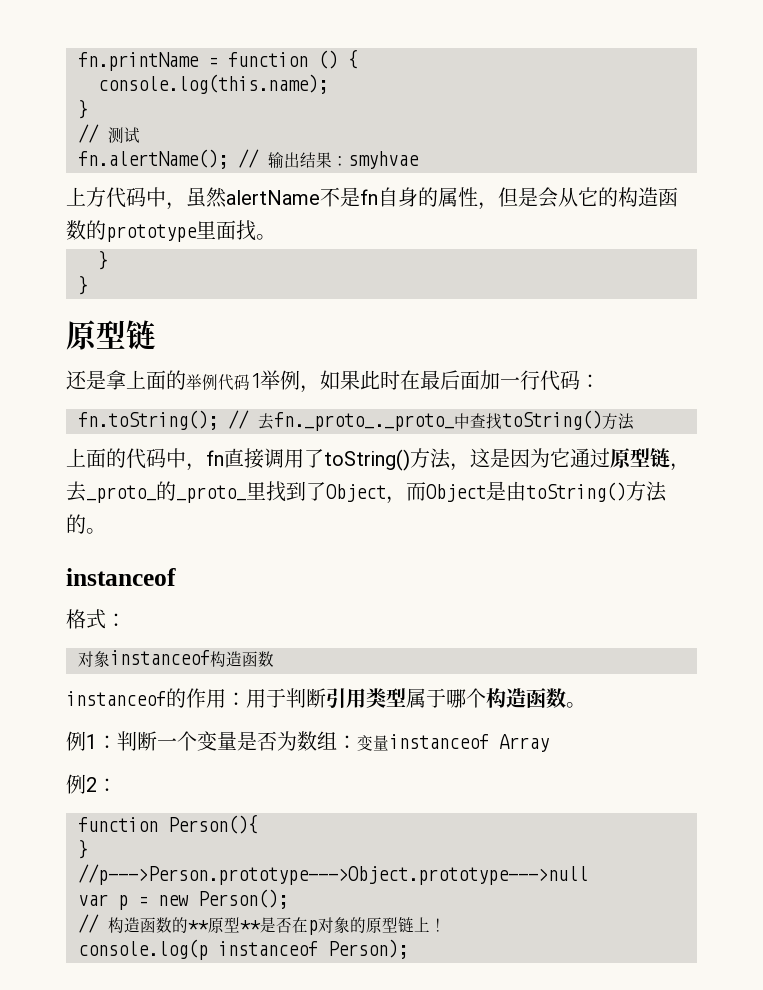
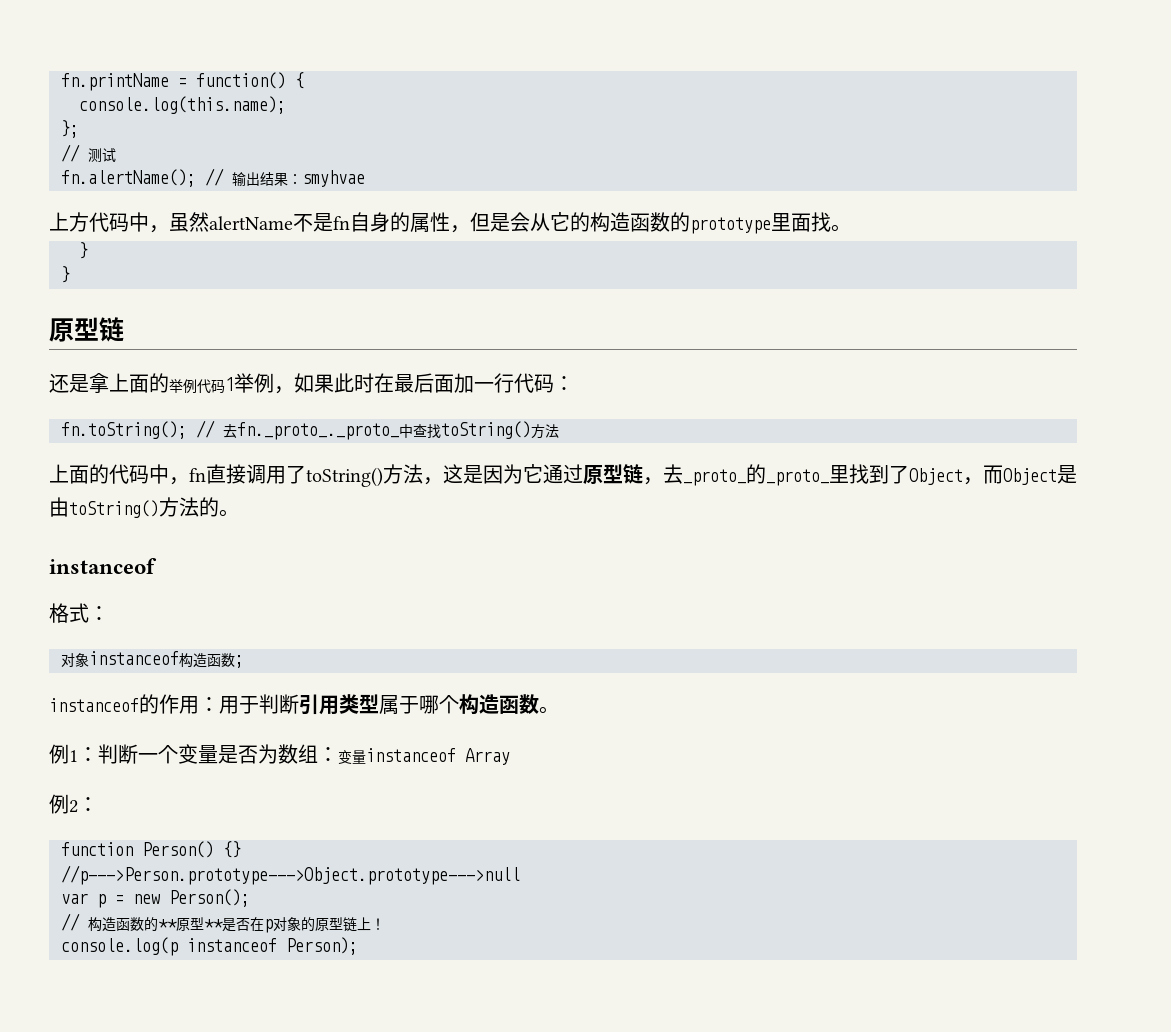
- fn.printName = function () {
+ fn.printName = function() {
  console.log(this.name);
- }
+ };
- 对象instanceof构造函数
+ 对象instanceof构造函数;
- function Person(){
- }
+ function Person() {}

